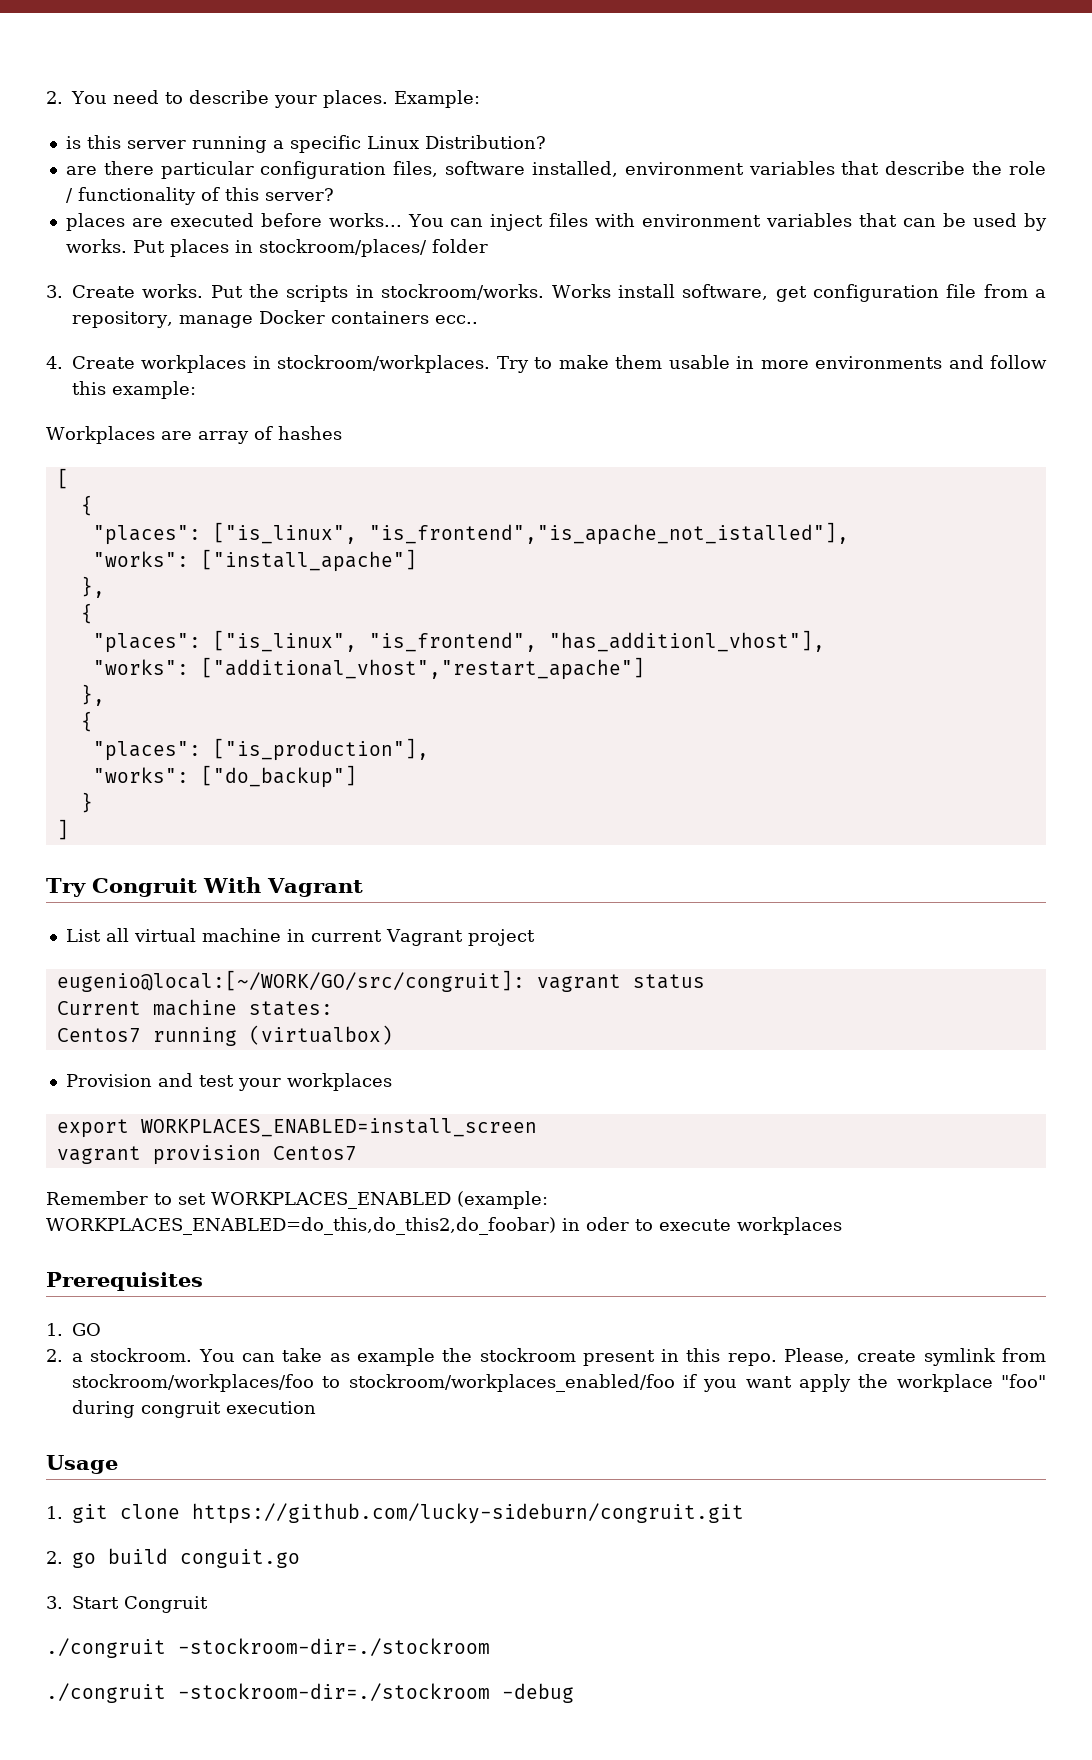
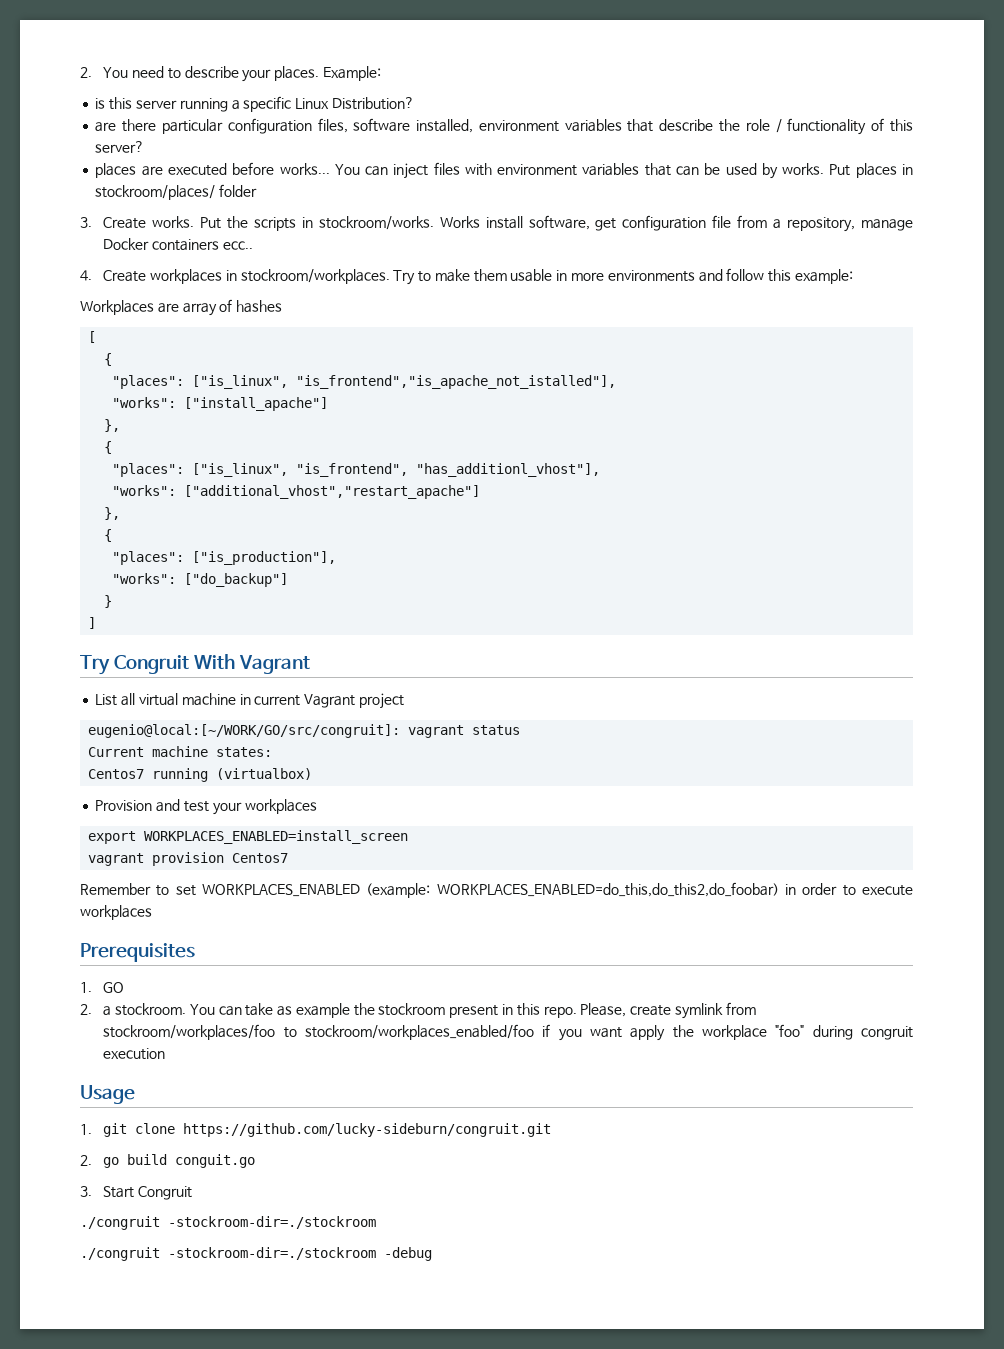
- Remember to set WORKPLACES_ENABLED (example: WORKPLACES_ENABLED=do_this,do_this2,do_foobar) in oder to execute workplaces
+ Remember to set WORKPLACES_ENABLED (example: WORKPLACES_ENABLED=do_this,do_this2,do_foobar) in order to execute workplaces

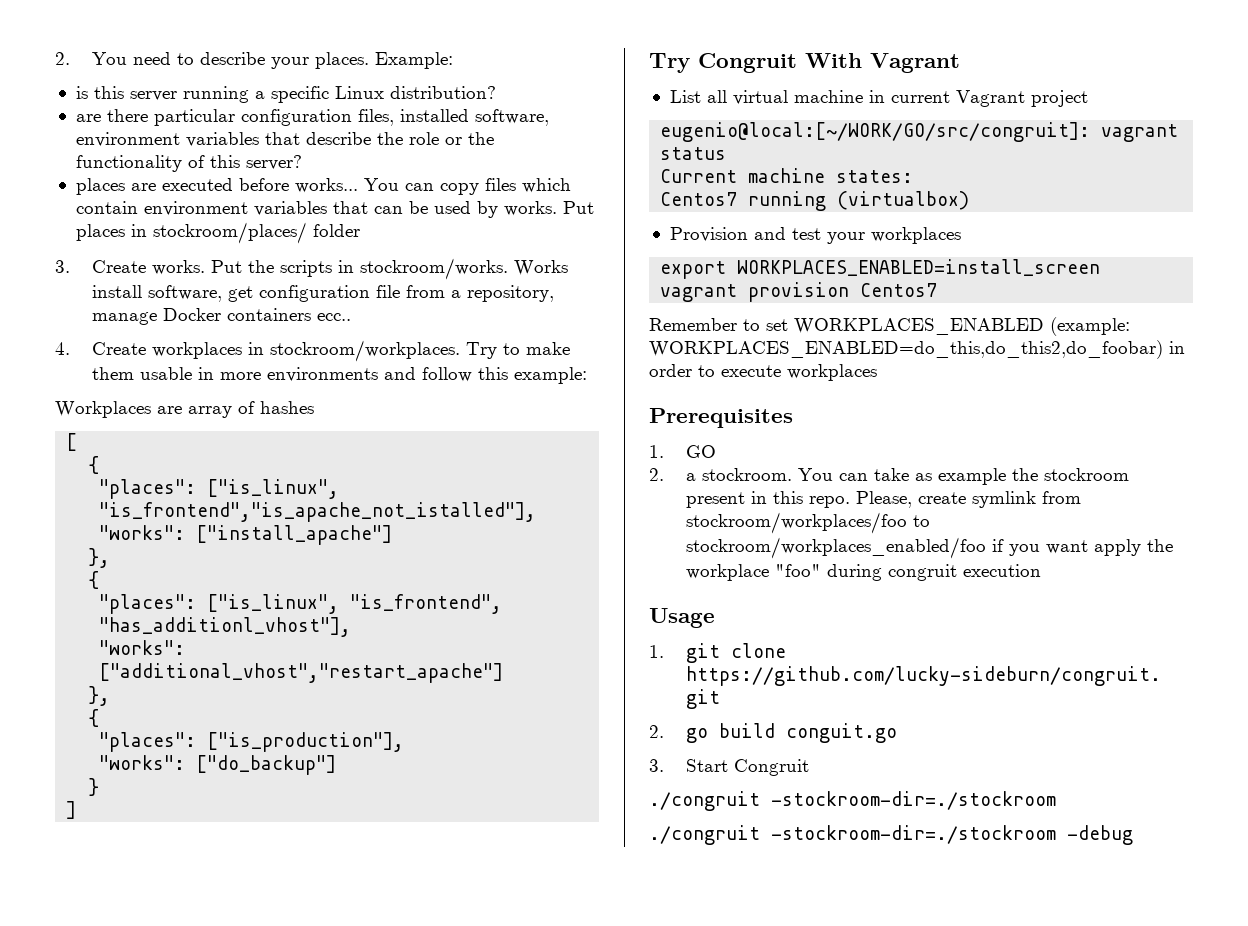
- is this server running a specific Linux Distribution?
+ is this server running a specific Linux distribution?
- are there particular configuration files, software installed, environment variables that describe the role / functionality of this server?
+ are there particular configuration files, installed software, environment variables that describe the role or the functionality of this server?
- You can inject files with environment variables that can be used by works.
+ You can copy files which contain environment variables that can be used by works.

